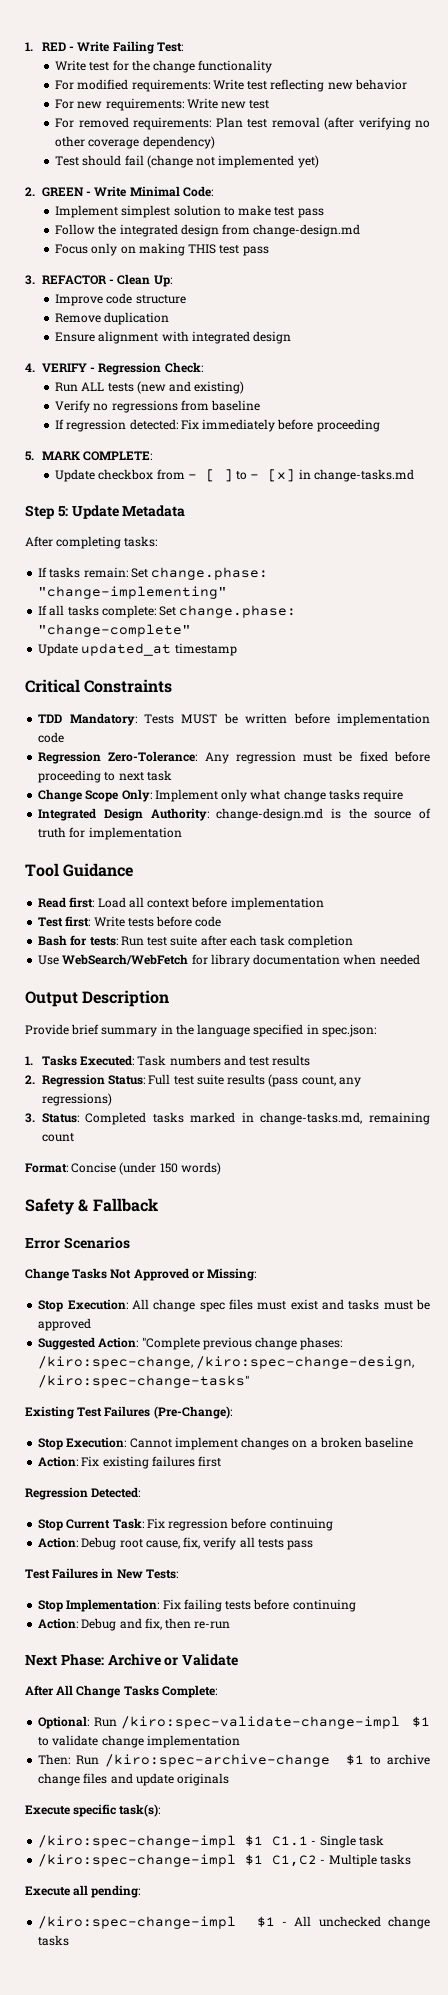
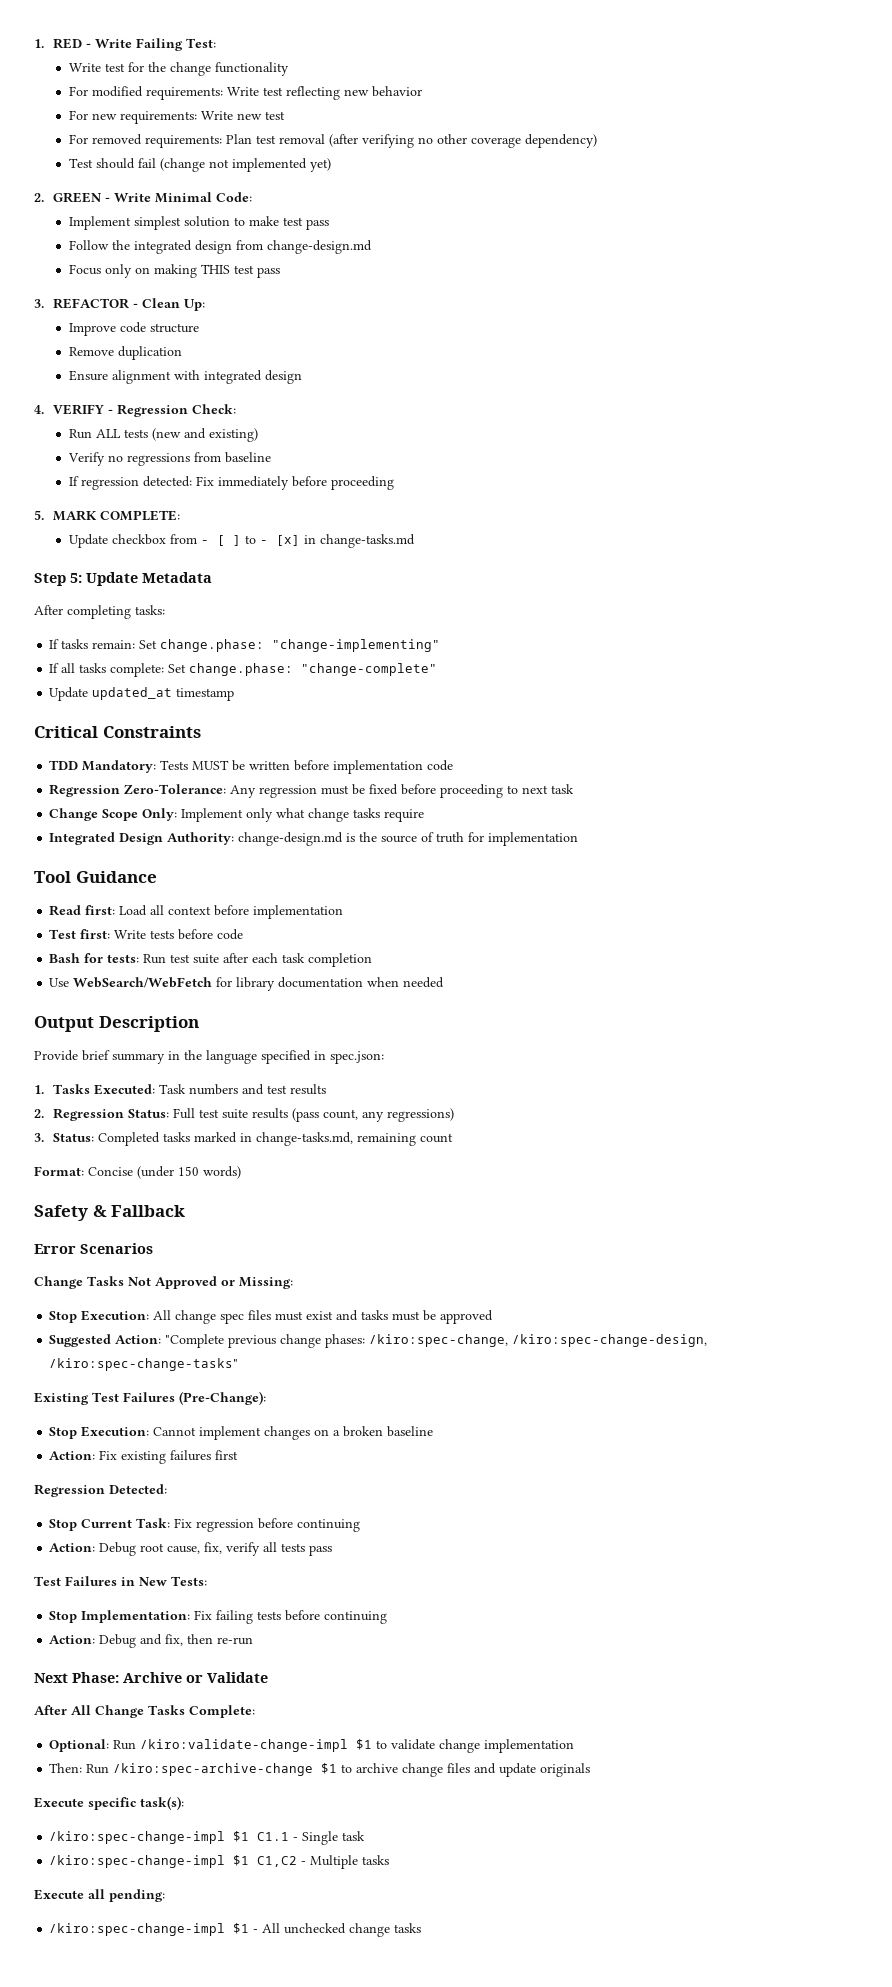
- Optional: Run /kiro:spec-validate-change-impl $1 to validate change implementation
+ Optional: Run /kiro:validate-change-impl $1 to validate change implementation

